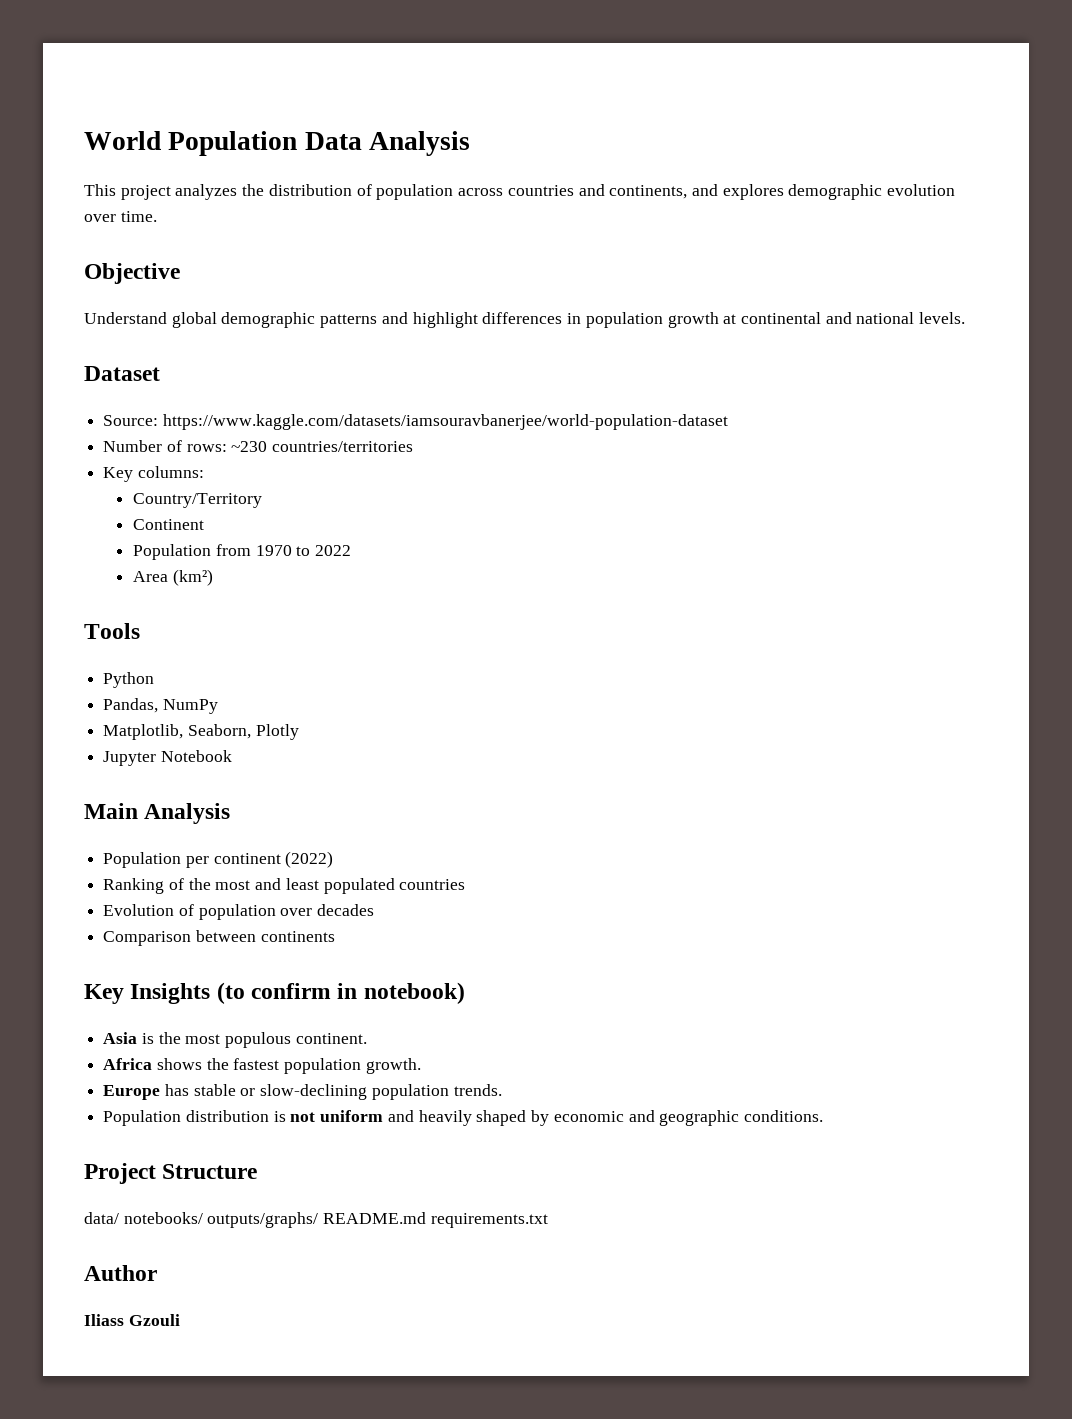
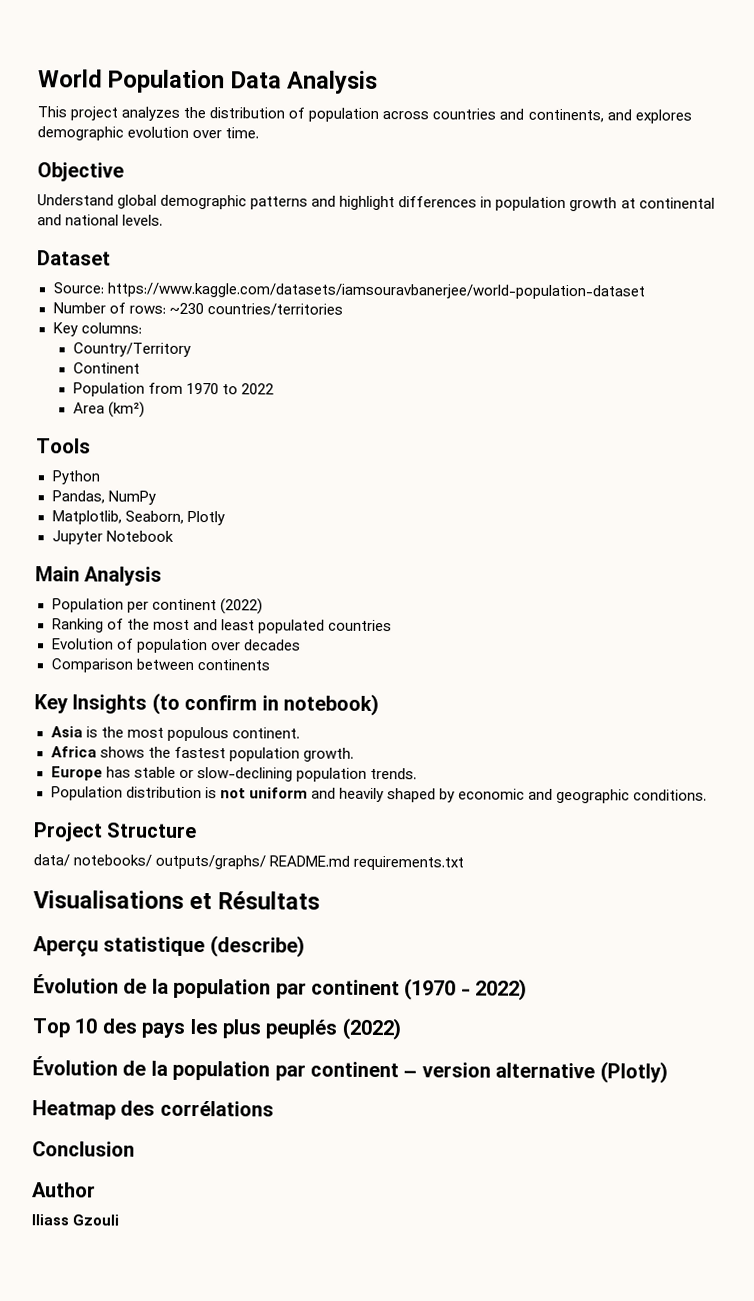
+ Visualisations et Résultats
+ Aperçu statistique (describe)
+ Évolution de la population par continent (1970 - 2022)
+ Top 10 des pays les plus peuplés (2022)
+ Évolution de la population par continent – version alternative (Plotly)
+ Heatmap des corrélations
+ Conclusion

